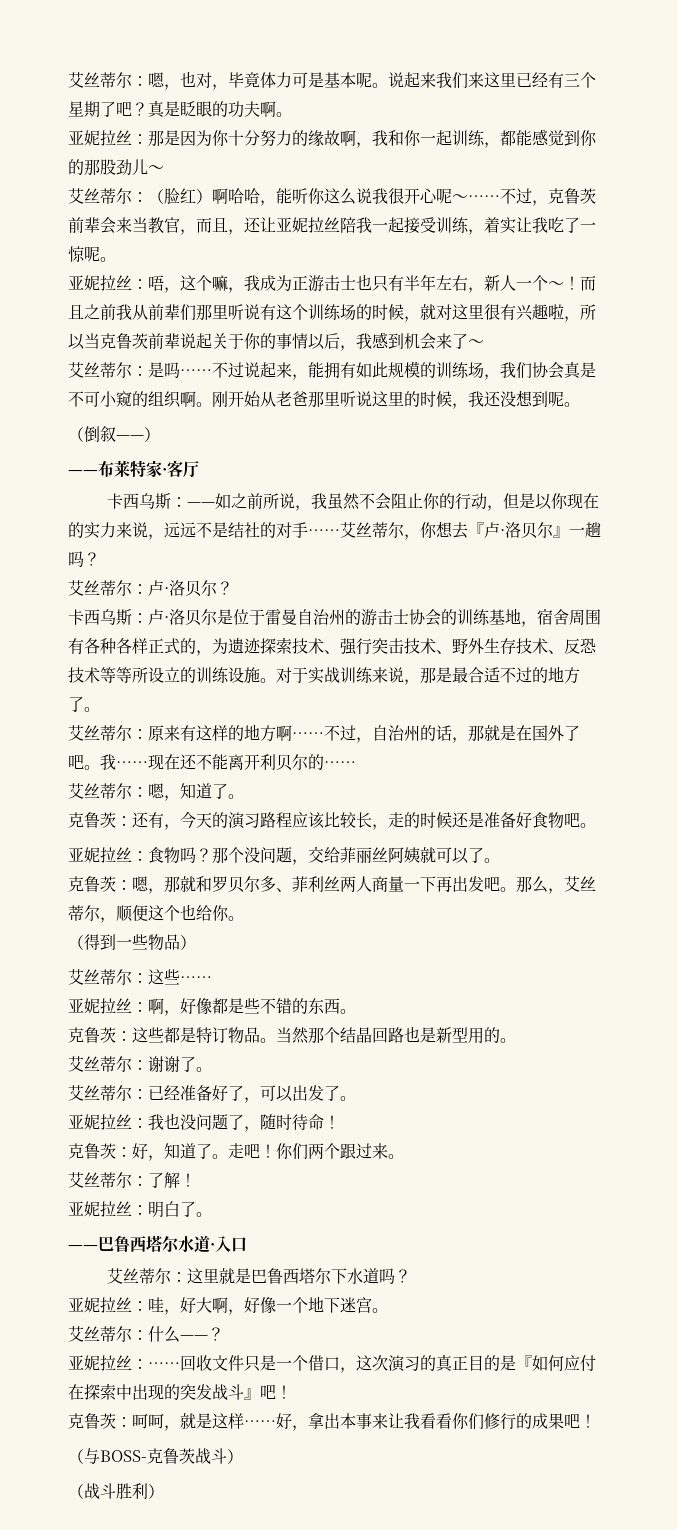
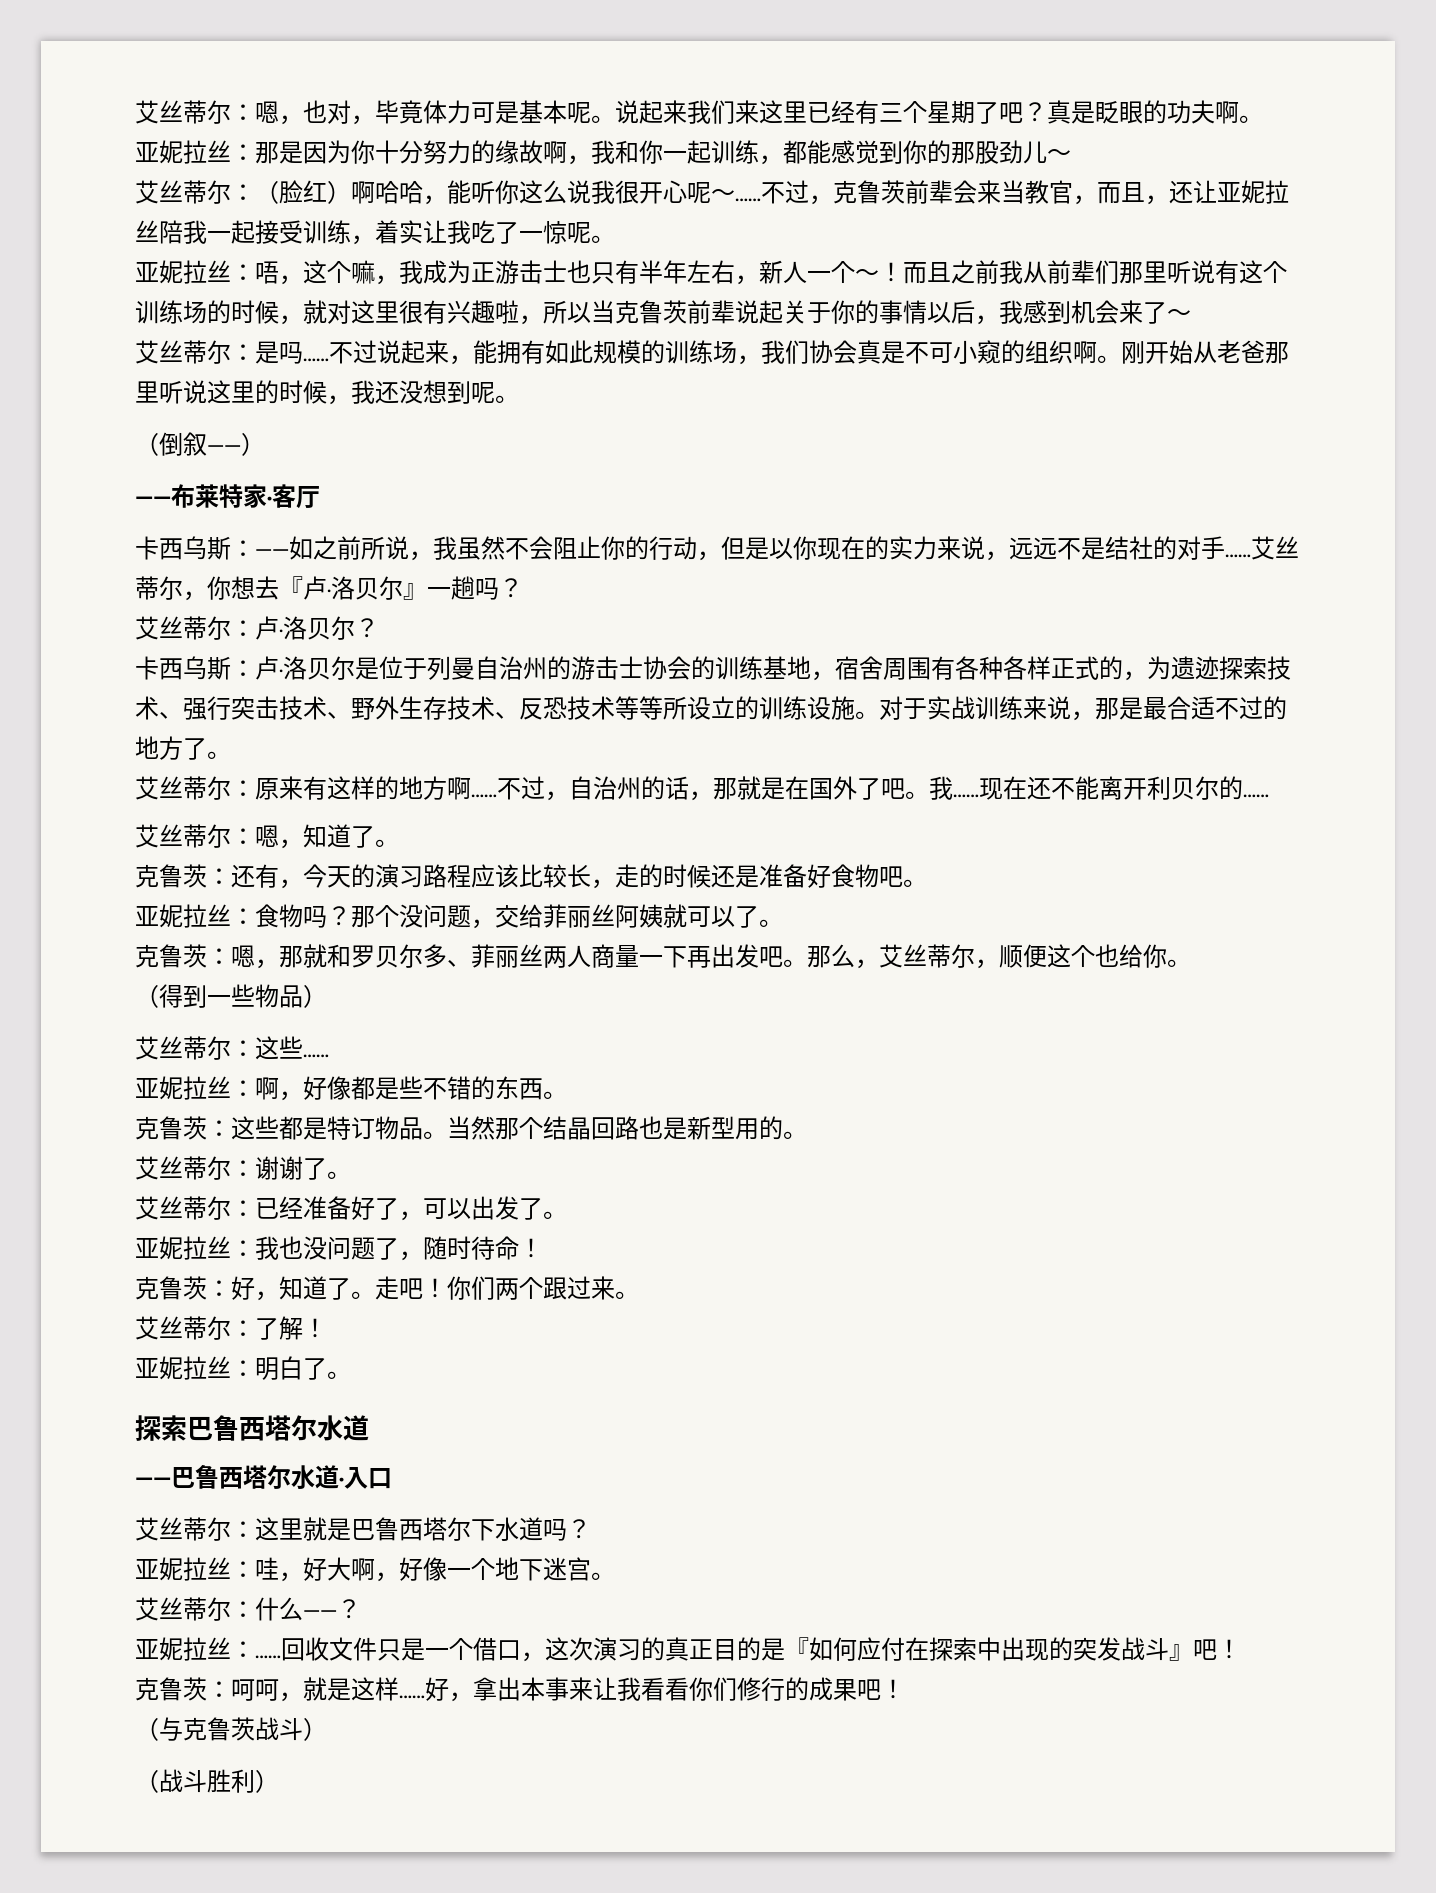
- 卡西乌斯：卢·洛贝尔是位于雷曼自治州的游击士协会的训练基地，宿舍周围有各种各样正式的，为遗迹探索技术、强行突击技术、野外生存技术、反恐技术等等所设立的训练设施。
+ 卡西乌斯：卢·洛贝尔是位于列曼自治州的游击士协会的训练基地，宿舍周围有各种各样正式的，为遗迹探索技术、强行突击技术、野外生存技术、反恐技术等等所设立的训练设施。
- 克鲁茨：嗯，那就和罗贝尔多、菲利丝两人商量一下再出发吧。
+ 克鲁茨：嗯，那就和罗贝尔多、菲丽丝两人商量一下再出发吧。
+ 探索巴鲁西塔尔水道
- （与BOSS-克鲁茨战斗）
+ （与克鲁茨战斗）

